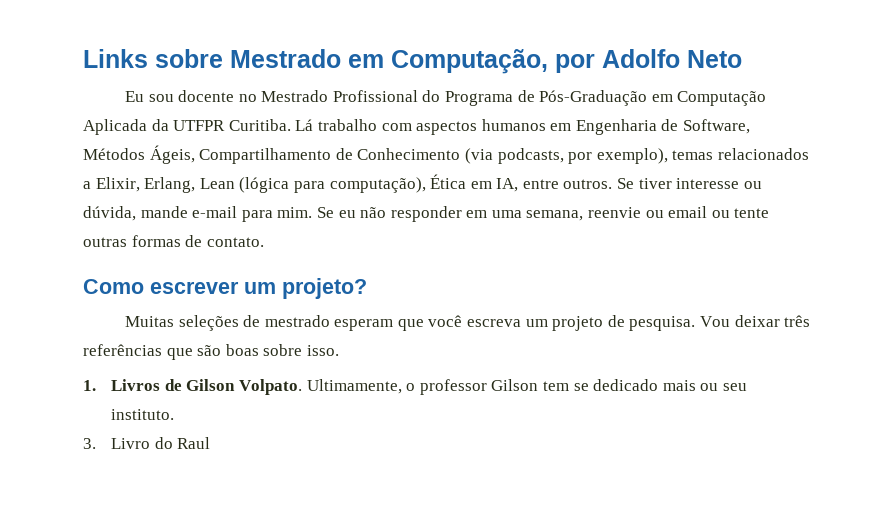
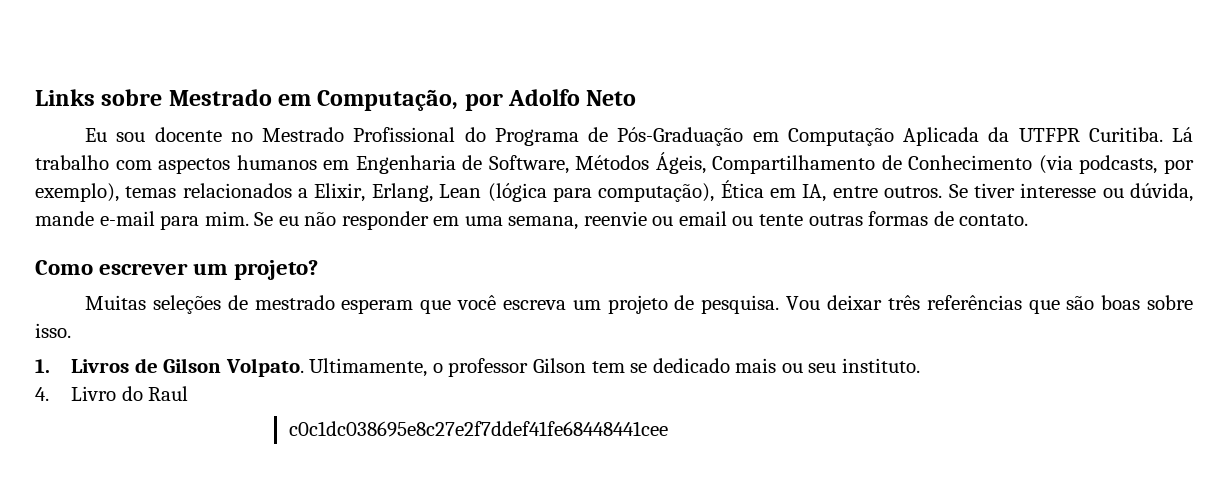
- 3. Livro do Raul
+ 4. Livro do Raul
+ c0c1dc038695e8c27e2f7ddef41fe68448441cee

